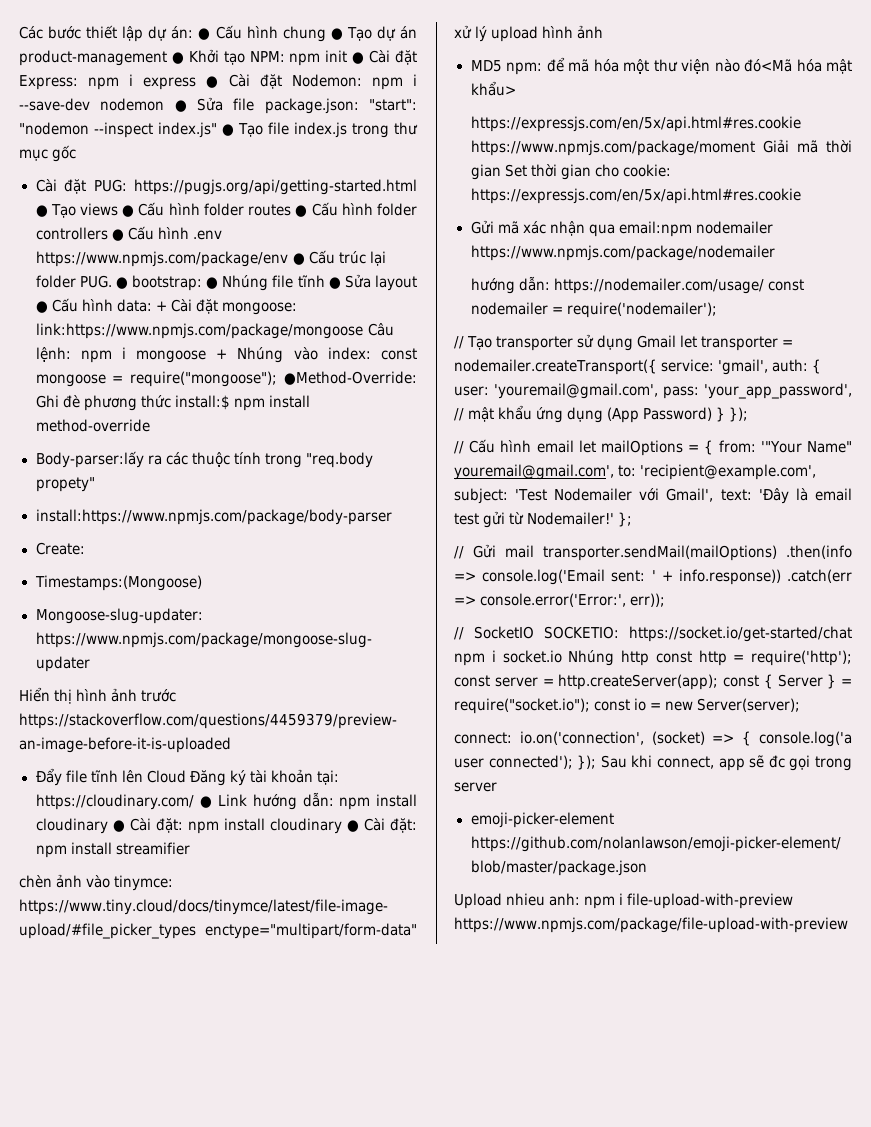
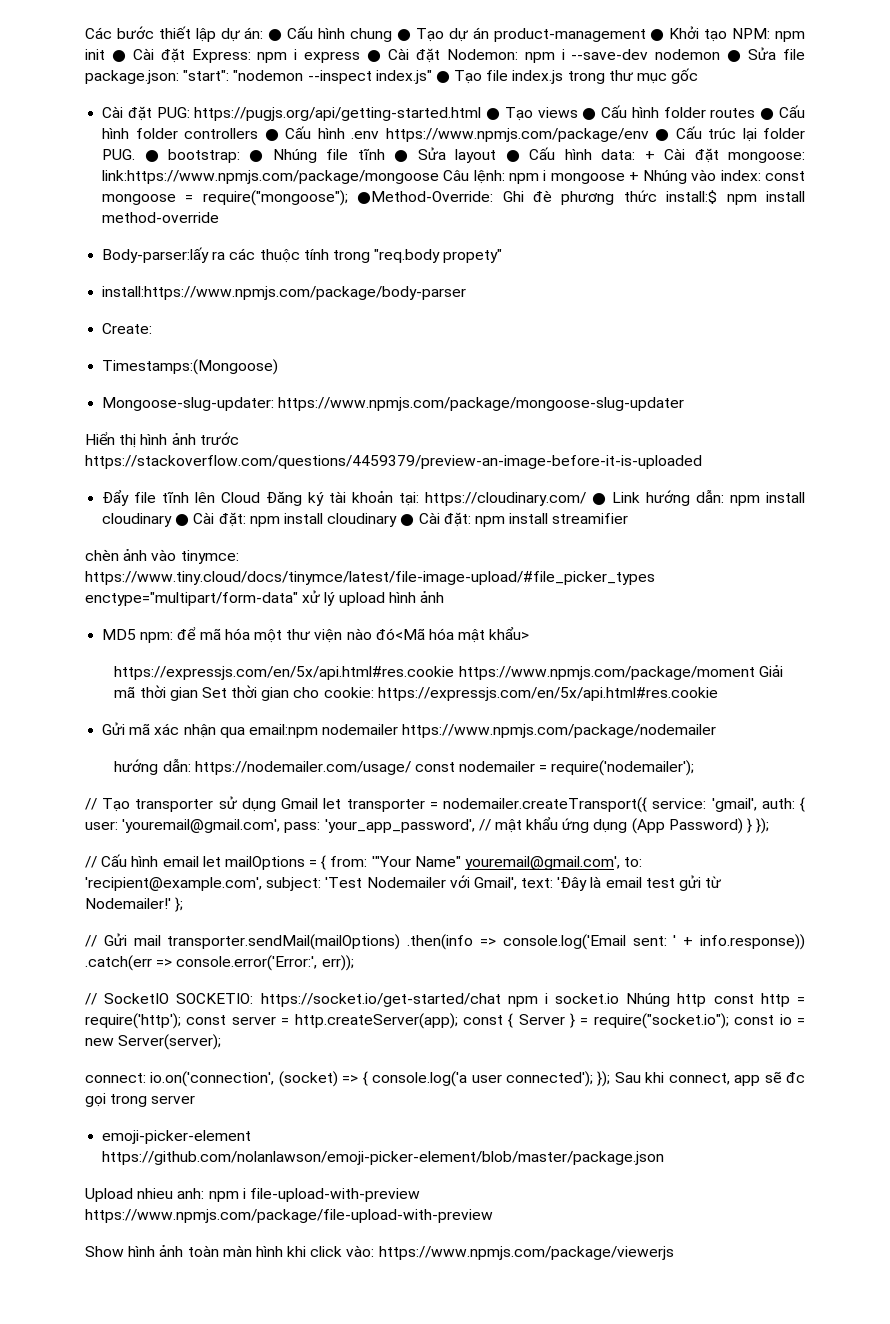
+ Show hình ảnh toàn màn hình khi click vào: https://www.npmjs.com/package/viewerjs

